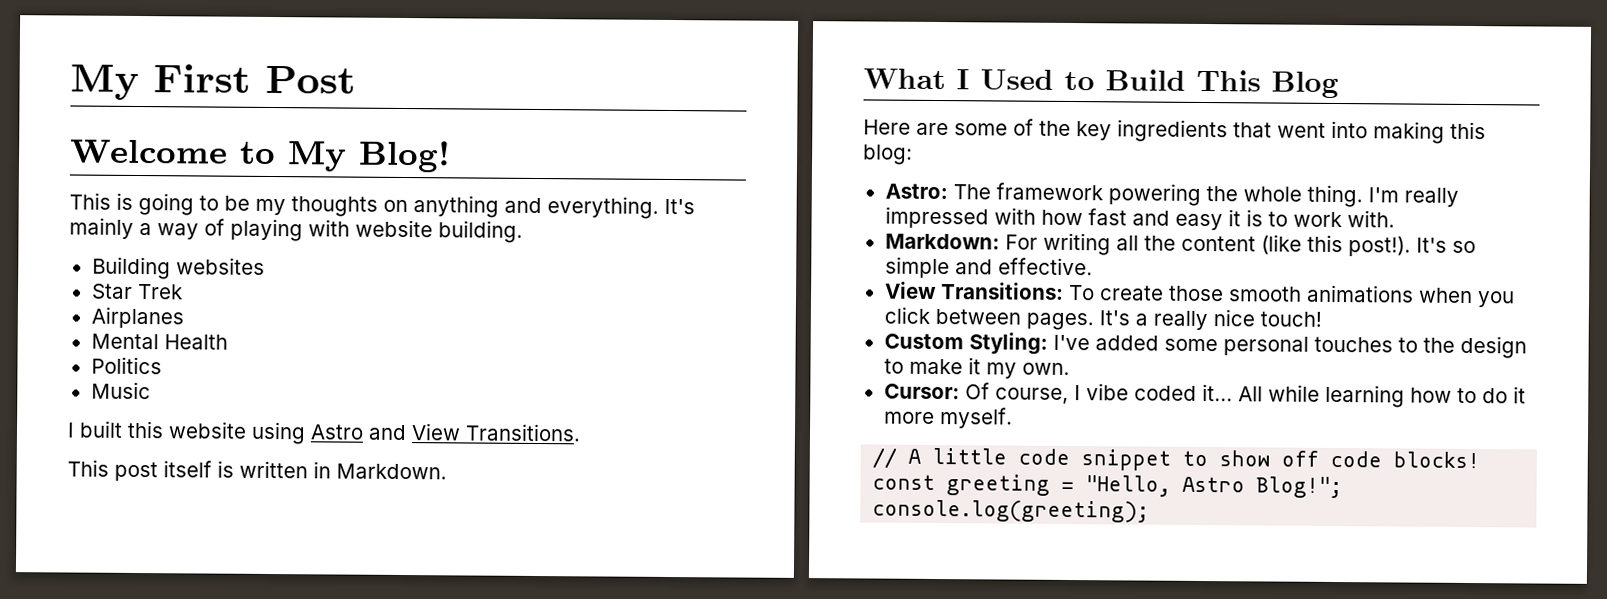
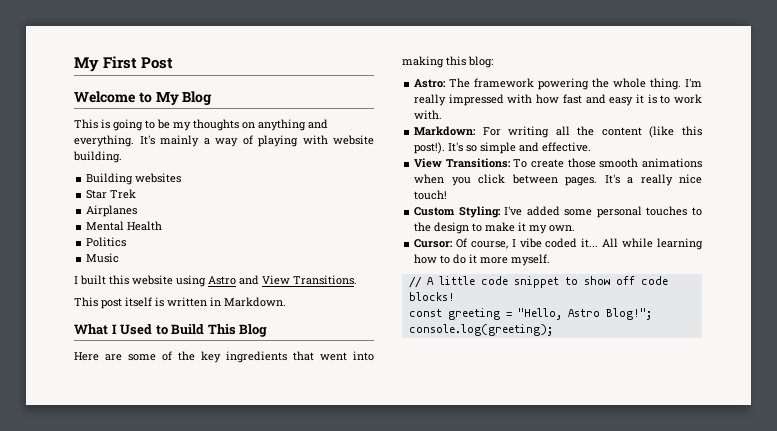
- Welcome to My Blog!
+ Welcome to My Blog

